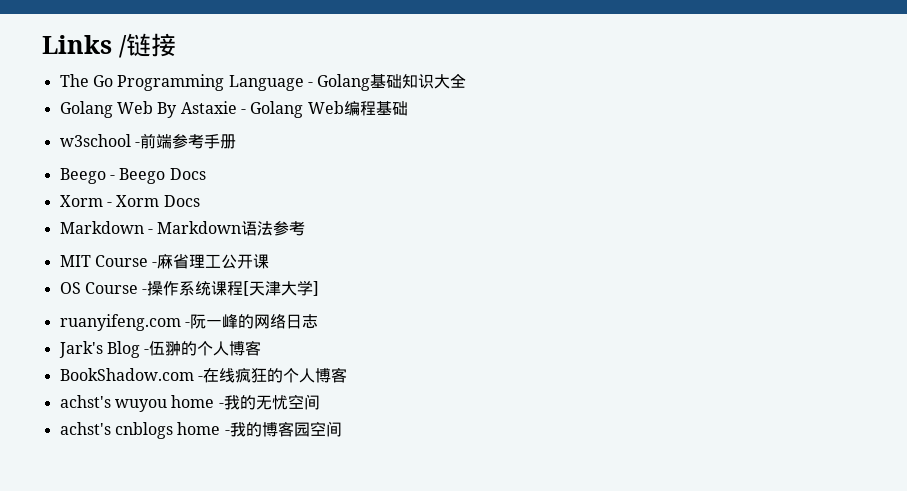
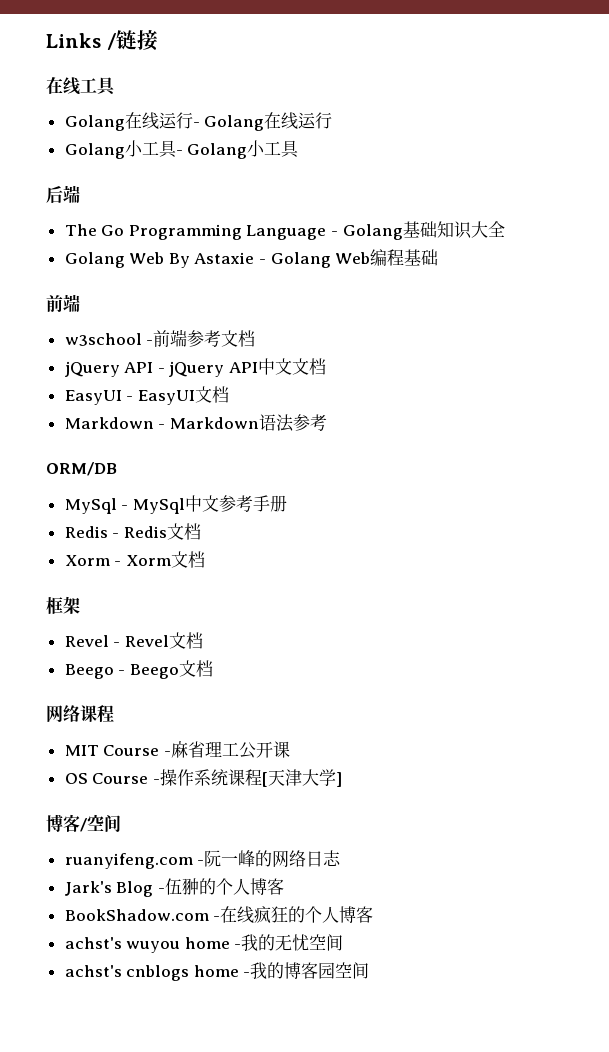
+ 在线工具
+ Golang在线运行- Golang在线运行
+ Golang小工具- Golang小工具
+ 后端
  Golang Web By Astaxie - Golang Web编程基础
+ 前端
- w3school -前端参考手册
- Beego - Beego Docs
- Xorm - Xorm Docs
+ w3school -前端参考文档
+ jQuery API - jQuery API中文文档
+ EasyUI - EasyUI文档
+ ORM/DB
+ MySql - MySql中文参考手册
+ Redis - Redis文档
+ Xorm - Xorm文档
+ 框架
+ Revel - Revel文档
+ Beego - Beego文档
+ 网络课程
+ 博客/空间

